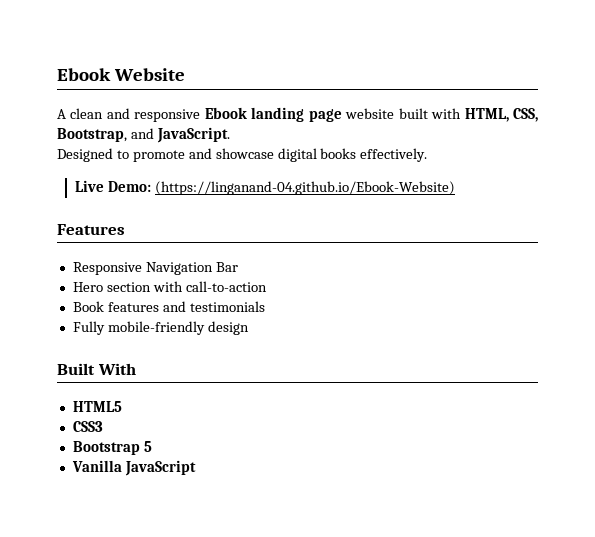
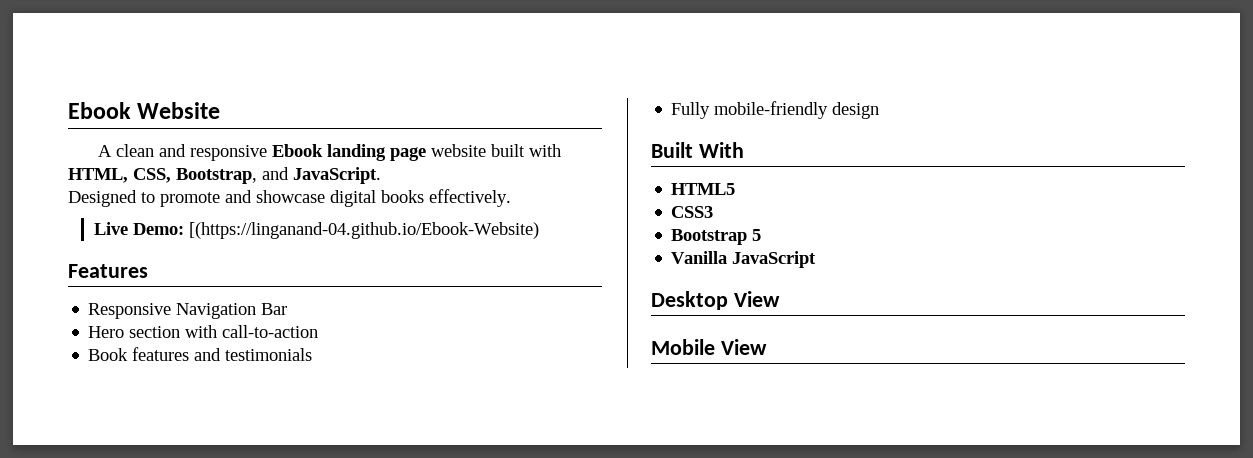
- Live Demo: (https://linganand-04.github.io/Ebook-Website)
+ Live Demo: [(https://linganand-04.github.io/Ebook-Website)
+ Desktop View
+ Mobile View

